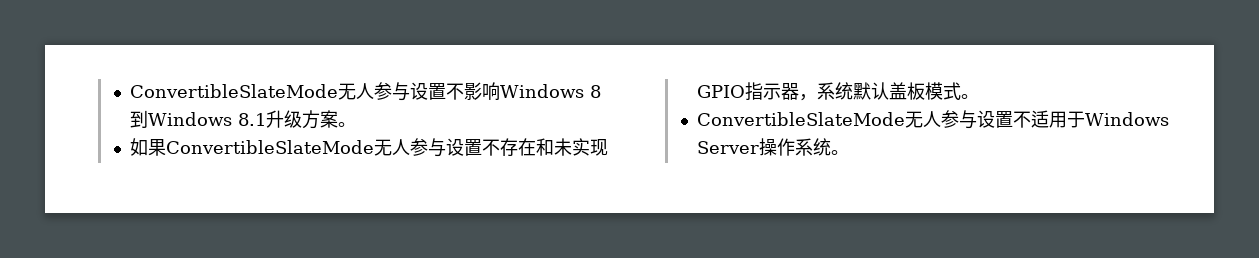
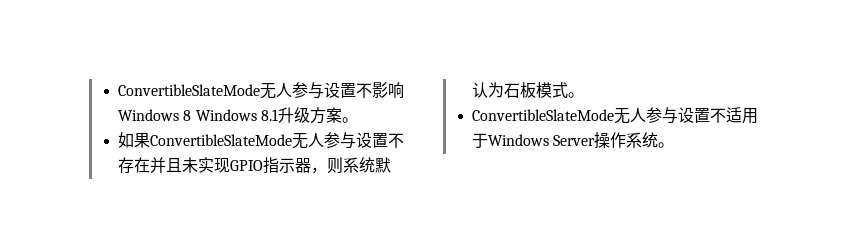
- ConvertibleSlateMode无人参与设置不影响Windows 8到Windows 8.1升级方案。
+ ConvertibleSlateMode无人参与设置不影响Windows 8 Windows 8.1升级方案。
- 如果ConvertibleSlateMode无人参与设置不存在和未实现GPIO指示器，系统默认盖板模式。
+ 如果ConvertibleSlateMode无人参与设置不存在并且未实现GPIO指示器，则系统默认为石板模式。

